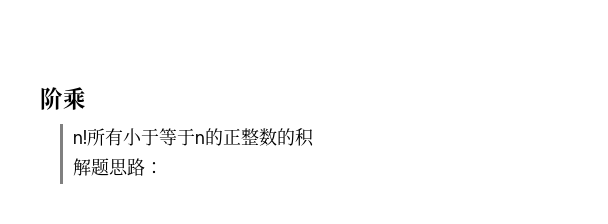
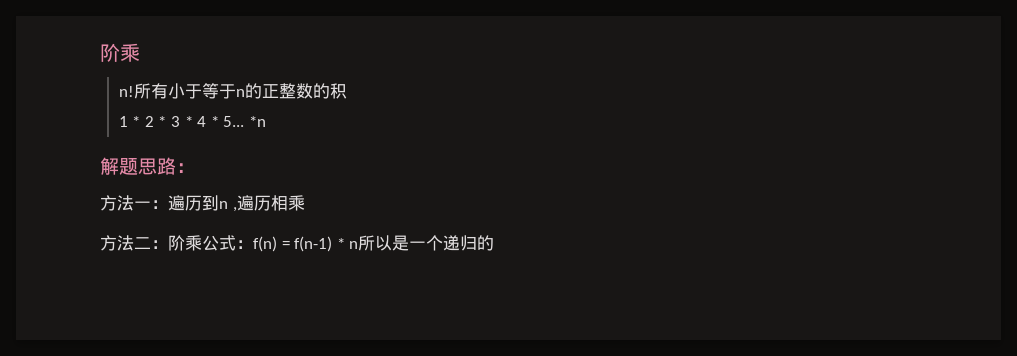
+ 1 * 2 * 3 * 4 * 5... *n
  解题思路：
+ 方法一：遍历到n ,遍历相乘
+ 方法二：阶乘公式：f(n) = f(n-1) * n所以是一个递归的

